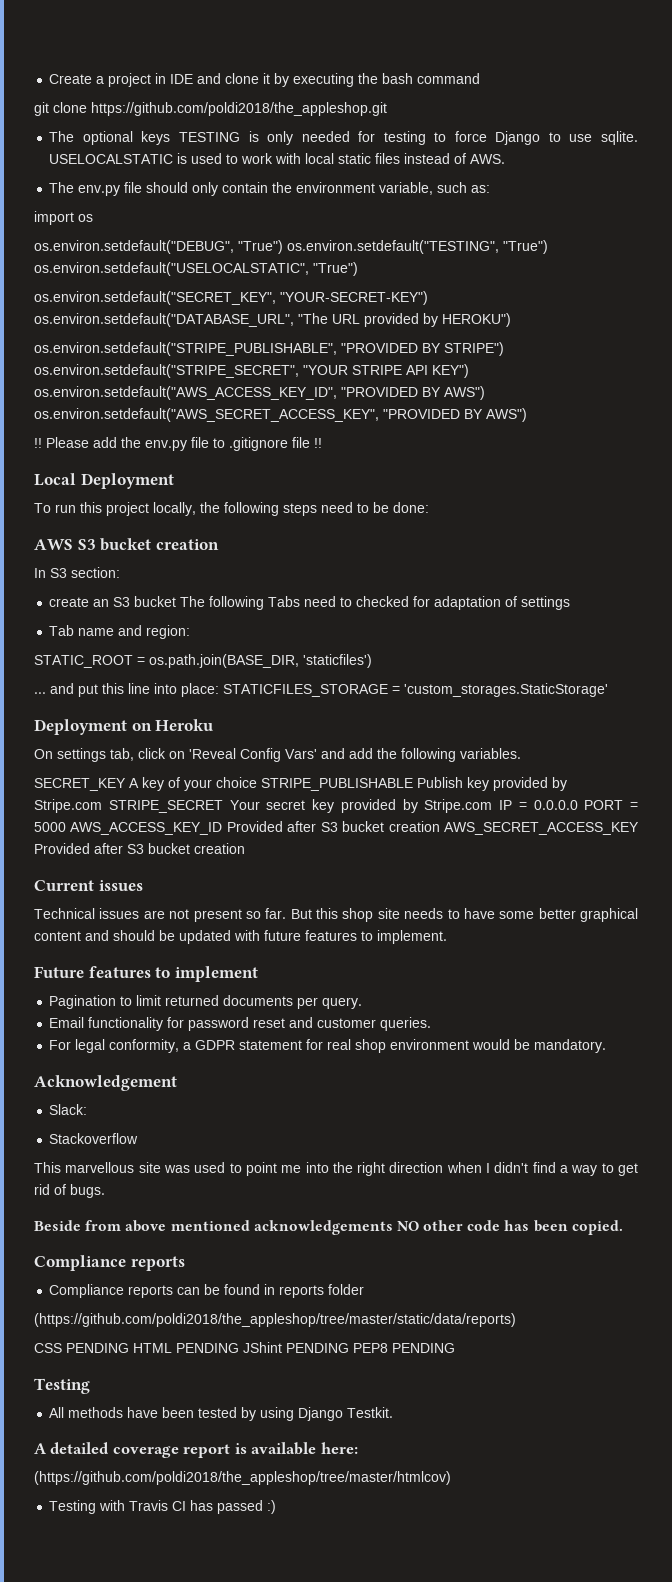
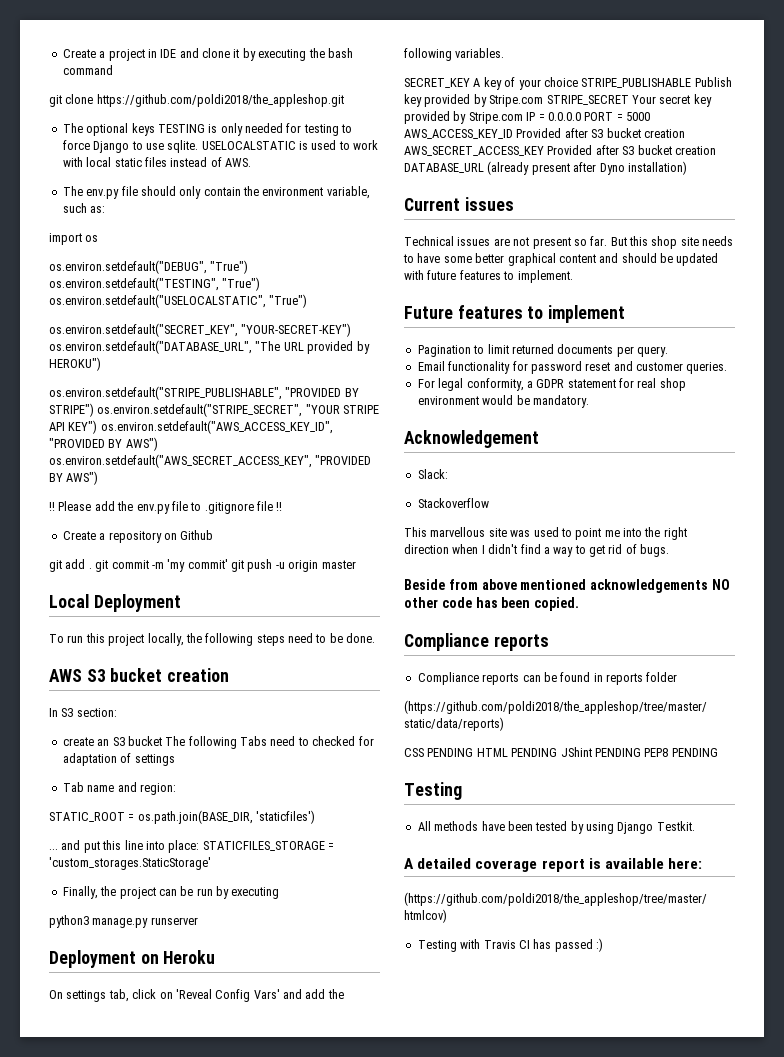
+ Create a repository on Github
+ git add . git commit -m 'my commit' git push -u origin master
- To run this project locally, the following steps need to be done:
+ To run this project locally, the following steps need to be done.
+ Finally, the project can be run by executing
+ python3 manage.py runserver
- SECRET_KEY A key of your choice STRIPE_PUBLISHABLE Publish key provided by Stripe.com STRIPE_SECRET Your secret key provided by Stripe.com IP = 0.0.0.0 PORT = 5000 AWS_ACCESS_KEY_ID Provided after S3 bucket creation AWS_SECRET_ACCESS_KEY Provided after S3 bucket creation
+ SECRET_KEY A key of your choice STRIPE_PUBLISHABLE Publish key provided by Stripe.com STRIPE_SECRET Your secret key provided by Stripe.com IP = 0.0.0.0 PORT = 5000 AWS_ACCESS_KEY_ID Provided after S3 bucket creation AWS_SECRET_ACCESS_KEY Provided after S3 bucket creation DATABASE_URL (already present after Dyno installation)

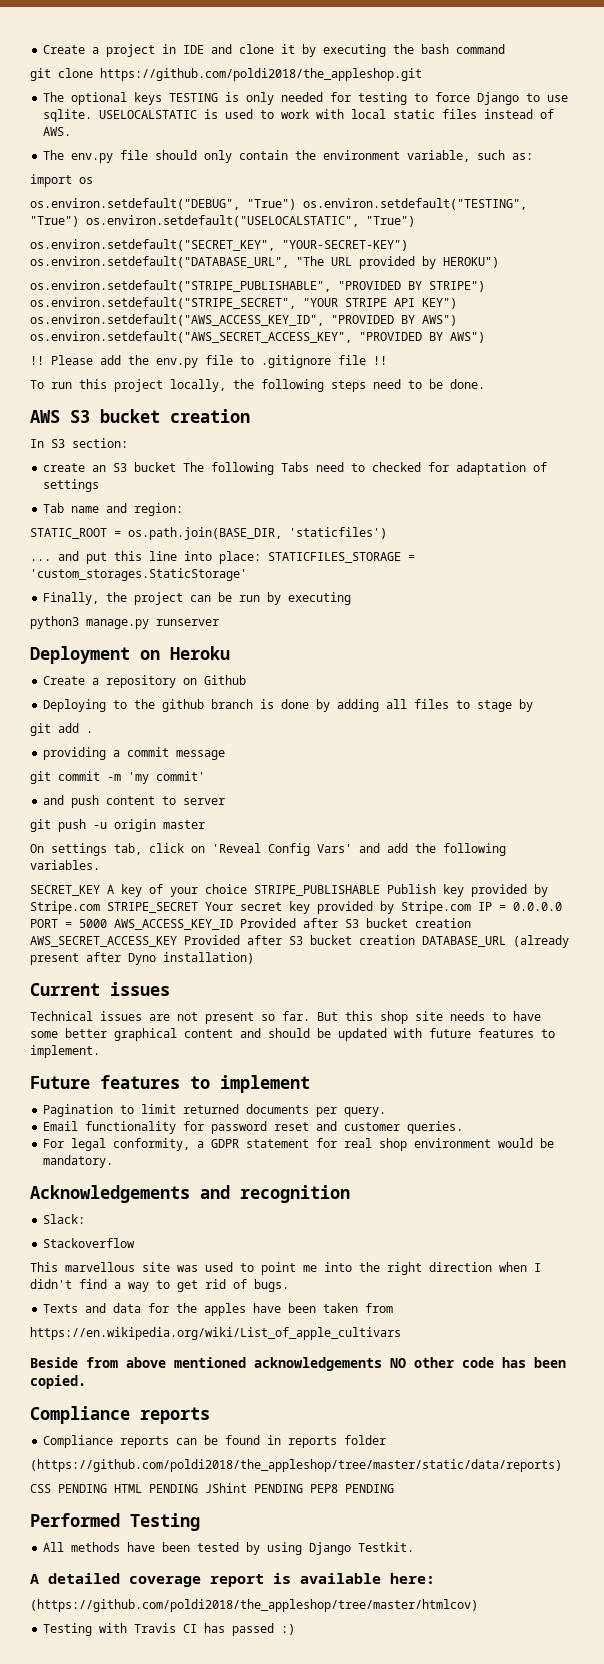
- Create a repository on Github
- git add . git commit -m 'my commit' git push -u origin master
- Local Deployment
+ Create a repository on Github
+ Deploying to the github branch is done by adding all files to stage by
+ git add .
+ providing a commit message
+ git commit -m 'my commit'
+ and push content to server
+ git push -u origin master
- Acknowledgement
+ Acknowledgements and recognition
+ Texts and data for the apples have been taken from
+ https://en.wikipedia.org/wiki/List_of_apple_cultivars
  CSS PENDING HTML PENDING JShint PENDING PEP8 PENDING
- Testing
+ Performed Testing

